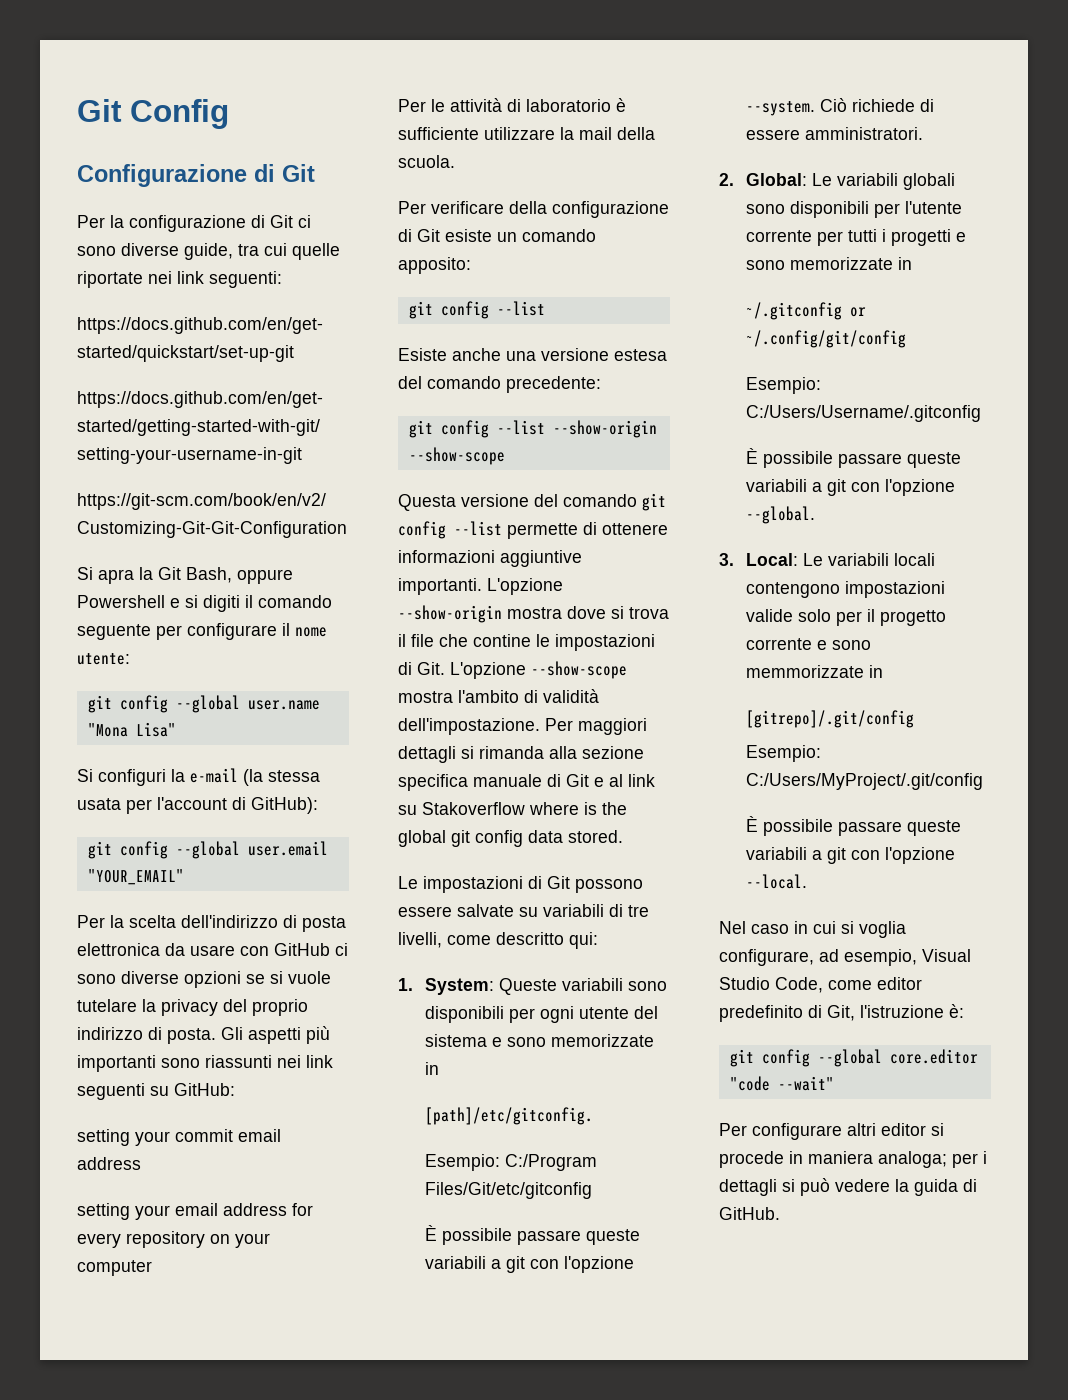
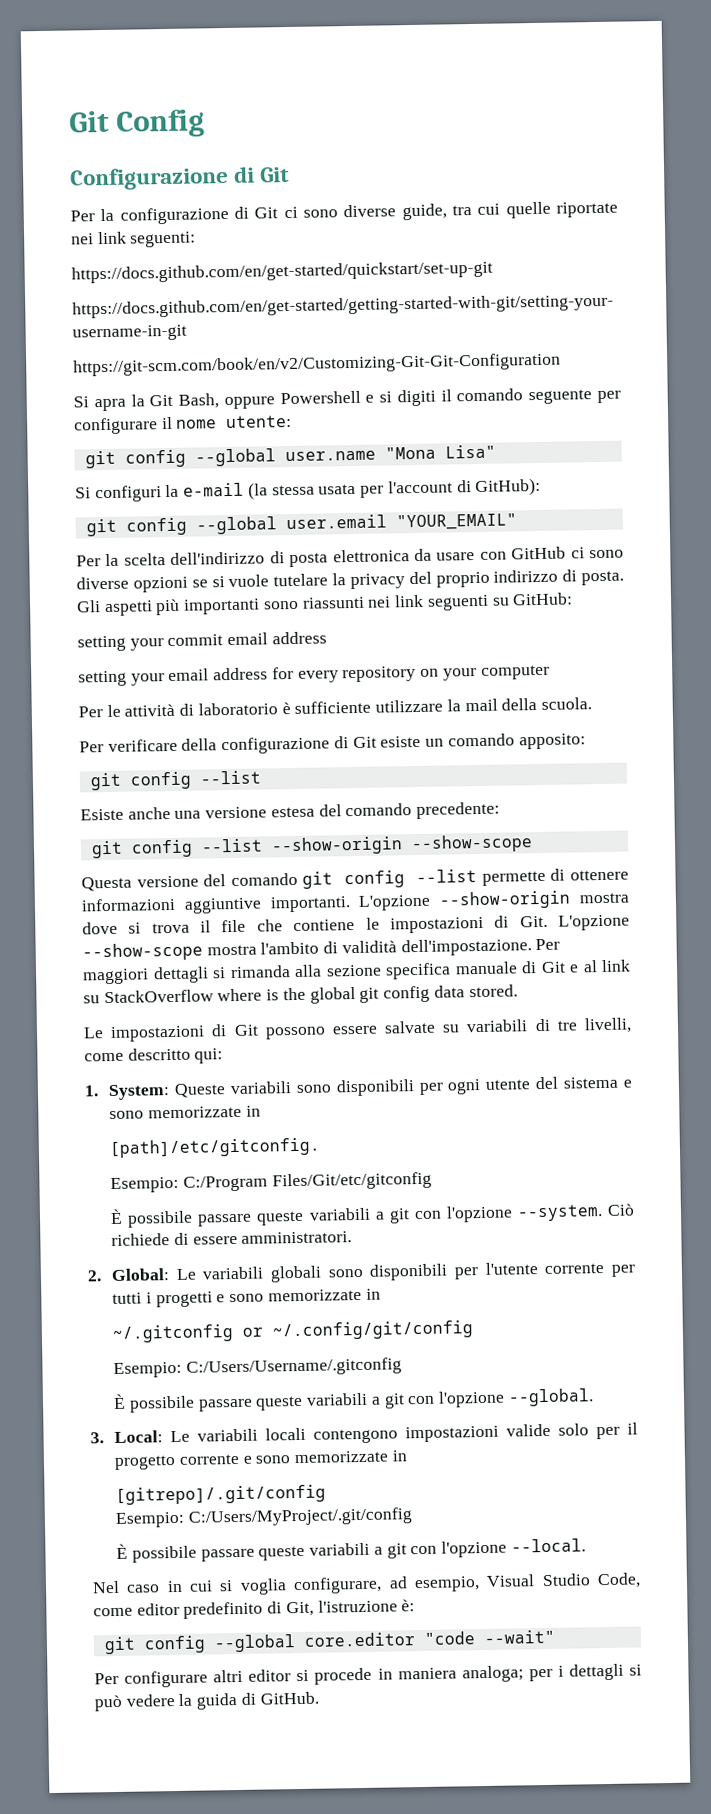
- L'opzione --show-origin mostra dove si trova il file che contine le impostazioni di Git. L'opzione --show-scope mostra l'ambito di validità dell'impostazione.
+ L'opzione --show-origin mostra dove si trova il file che contiene le impostazioni di Git. L'opzione --show-scope mostra l'ambito di validità dell'impostazione.
- Per maggiori dettagli si rimanda alla sezione specifica manuale di Git e al link su Stakoverflow where is the global git config data stored.
+ Per maggiori dettagli si rimanda alla sezione specifica manuale di Git e al link su StackOverflow where is the global git config data stored.
- 3. Local: Le variabili locali contengono impostazioni valide solo per il progetto corrente e sono memmorizzate in
+ 3. Local: Le variabili locali contengono impostazioni valide solo per il progetto corrente e sono memorizzate in

